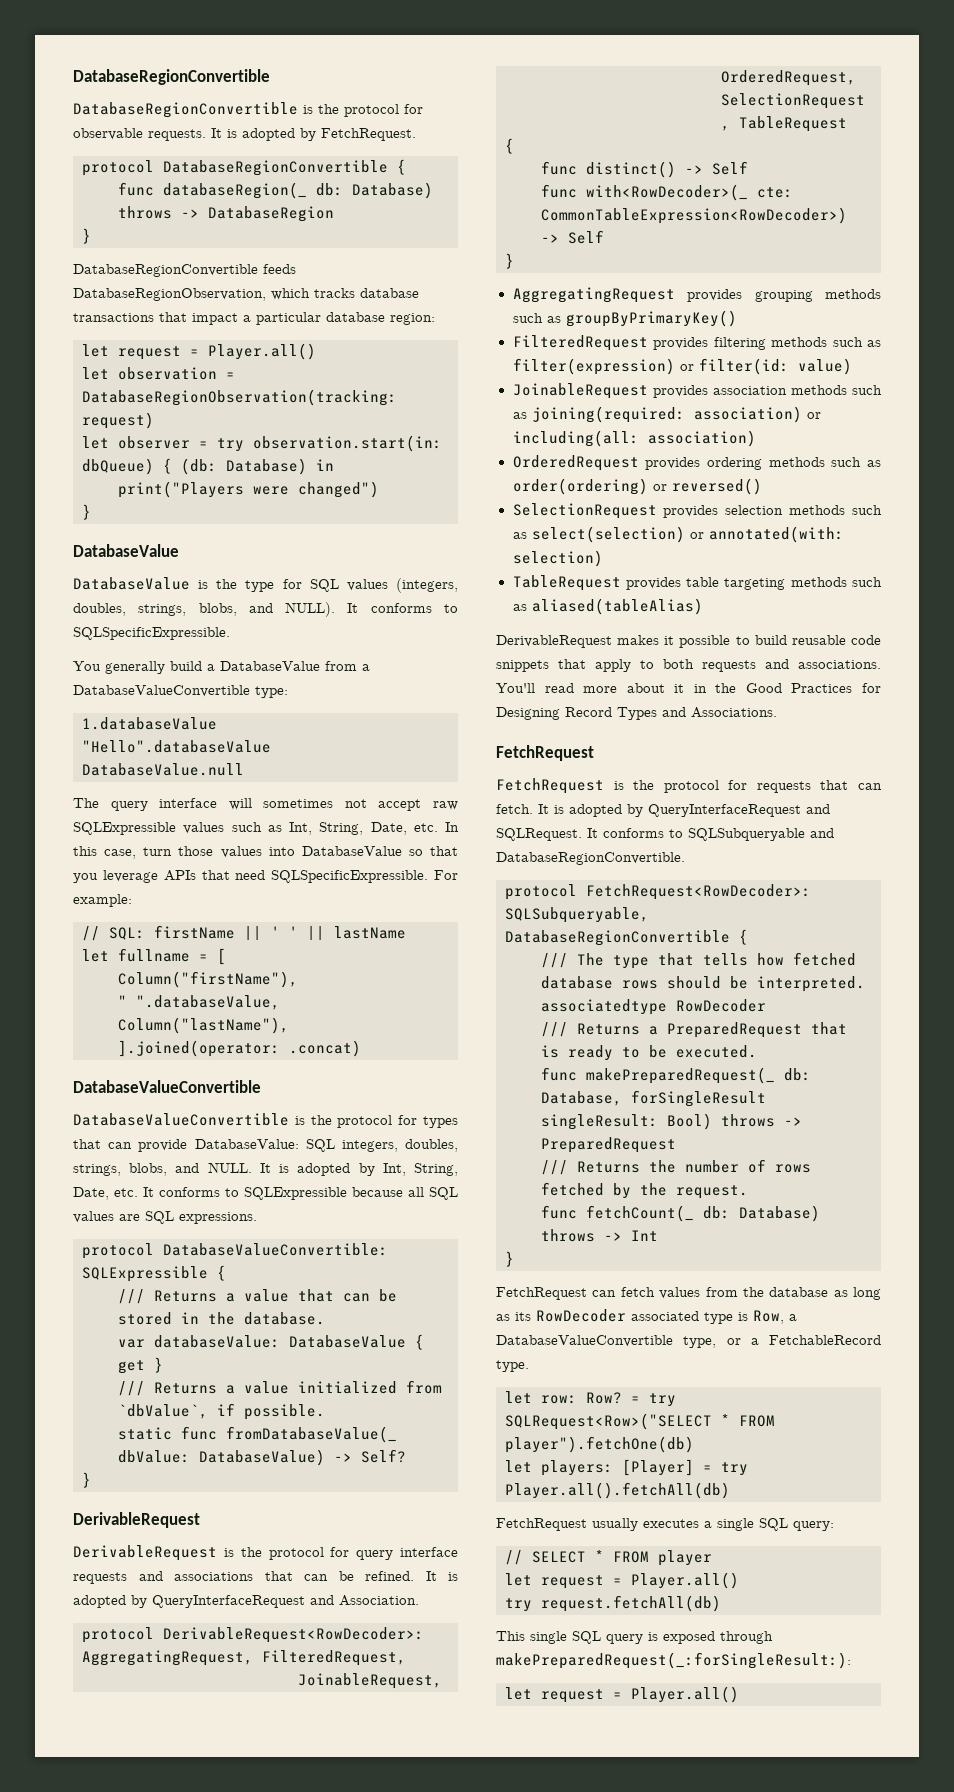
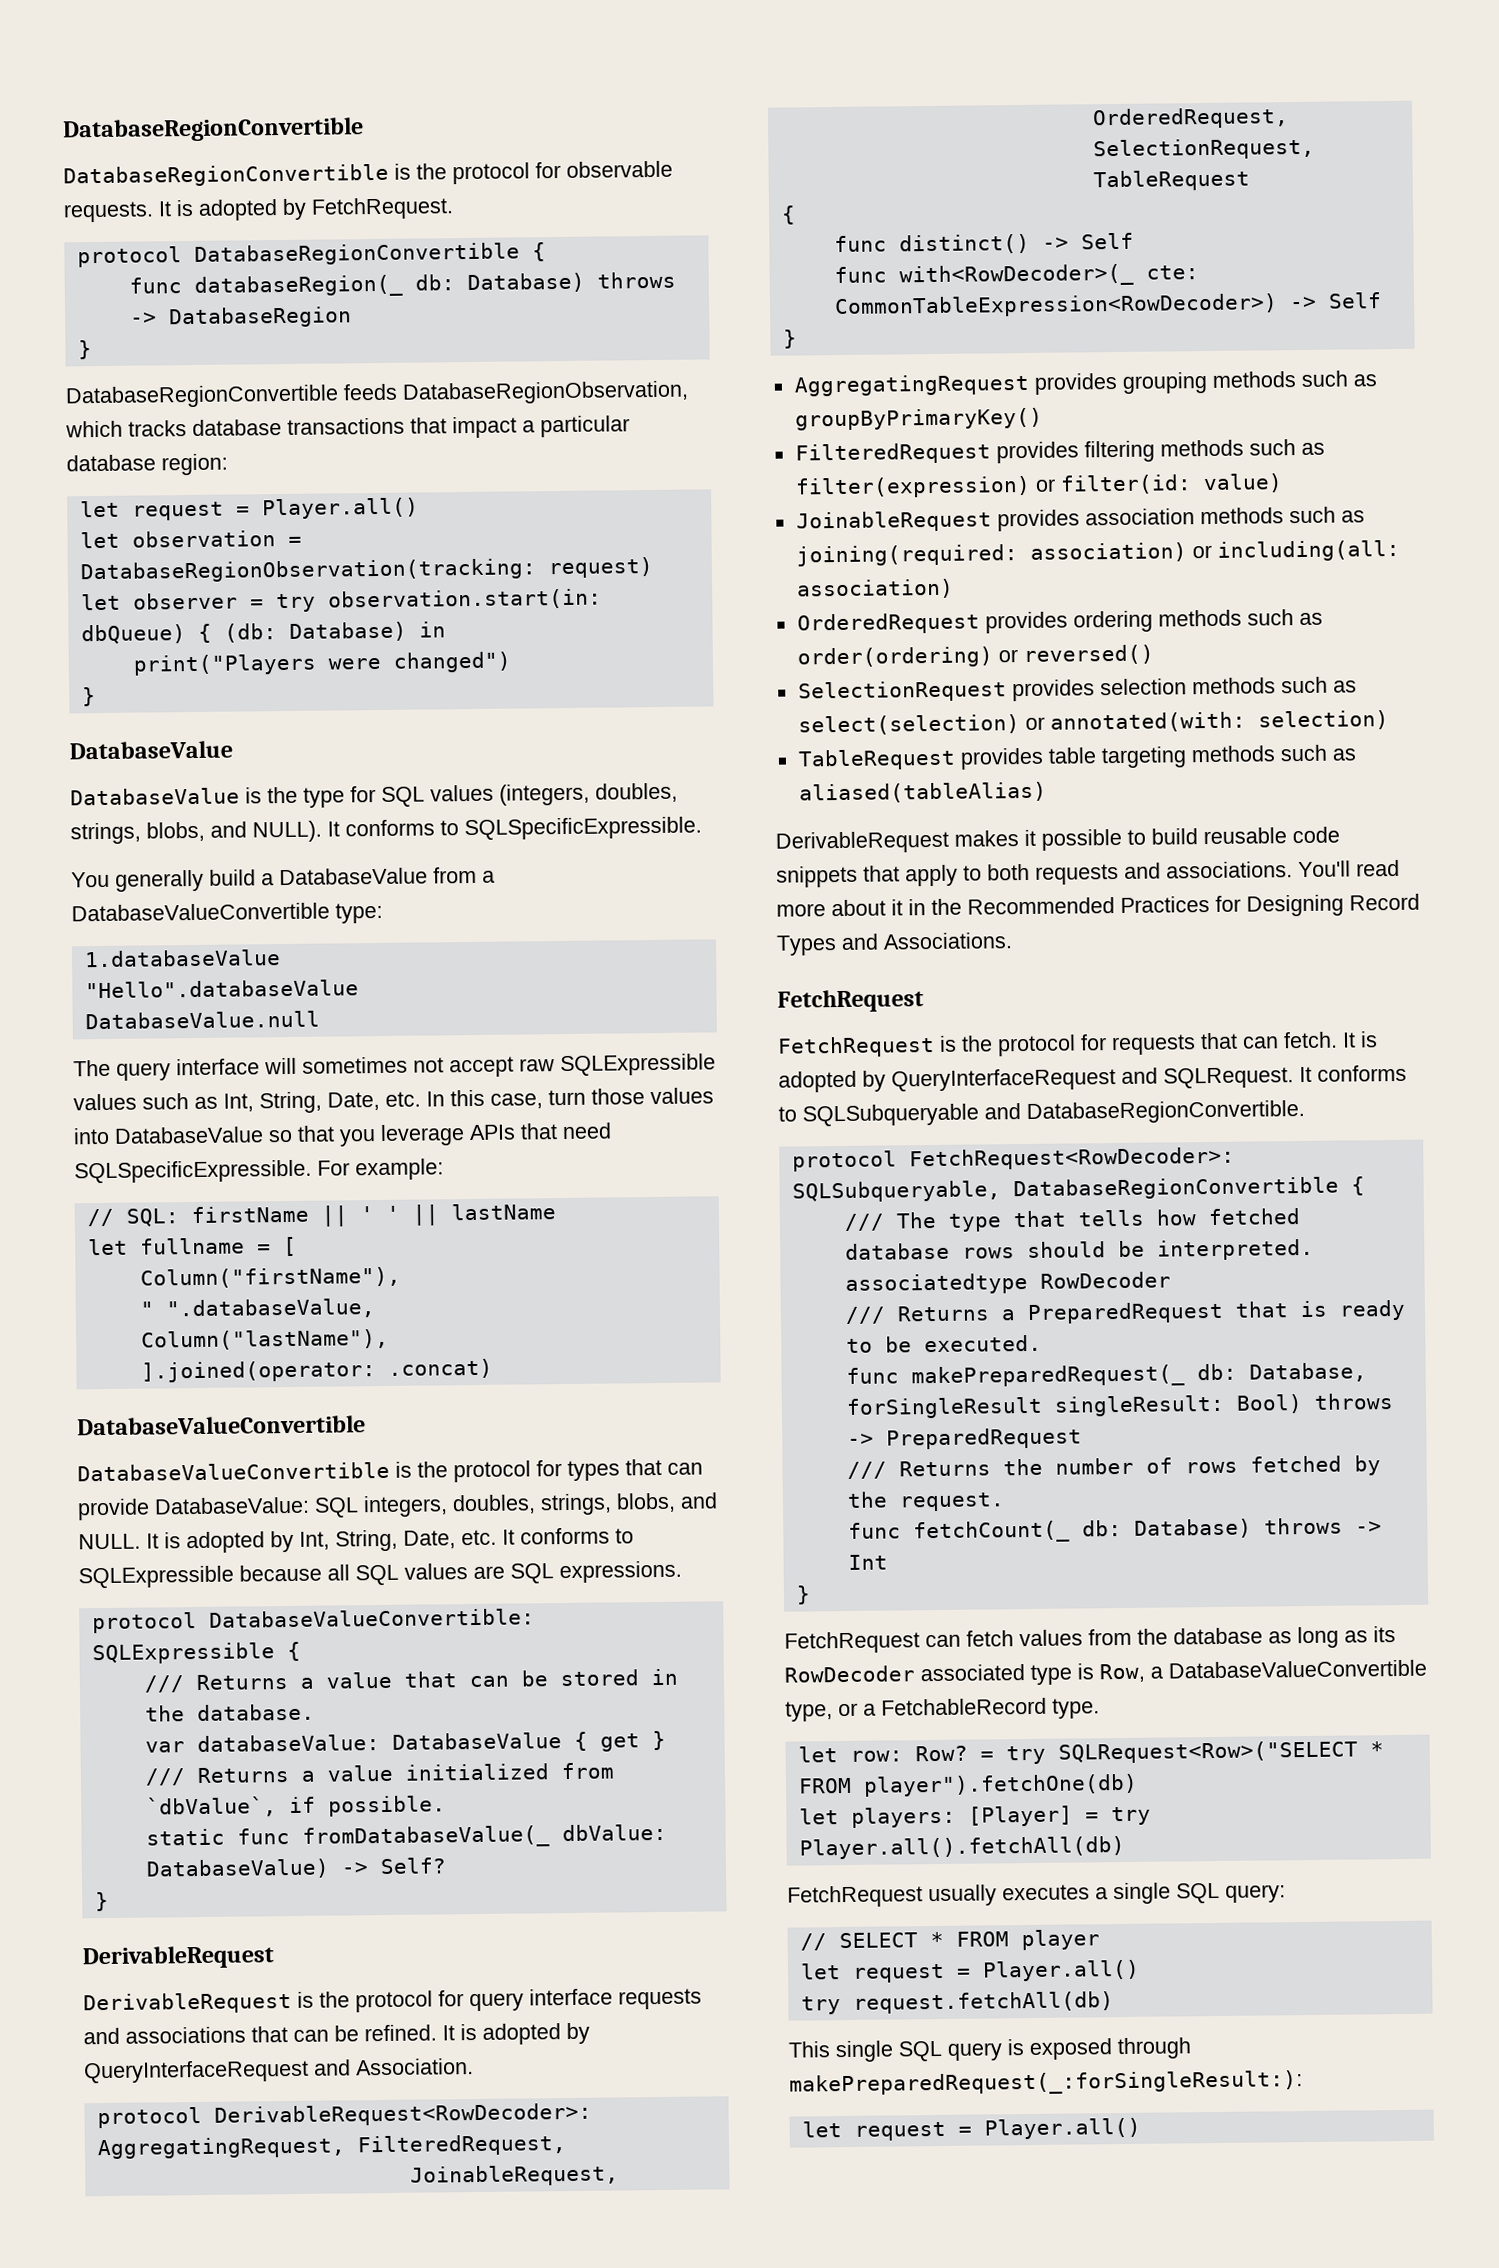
- You'll read more about it in the Good Practices for Designing Record Types and Associations.
+ You'll read more about it in the Recommended Practices for Designing Record Types and Associations.

